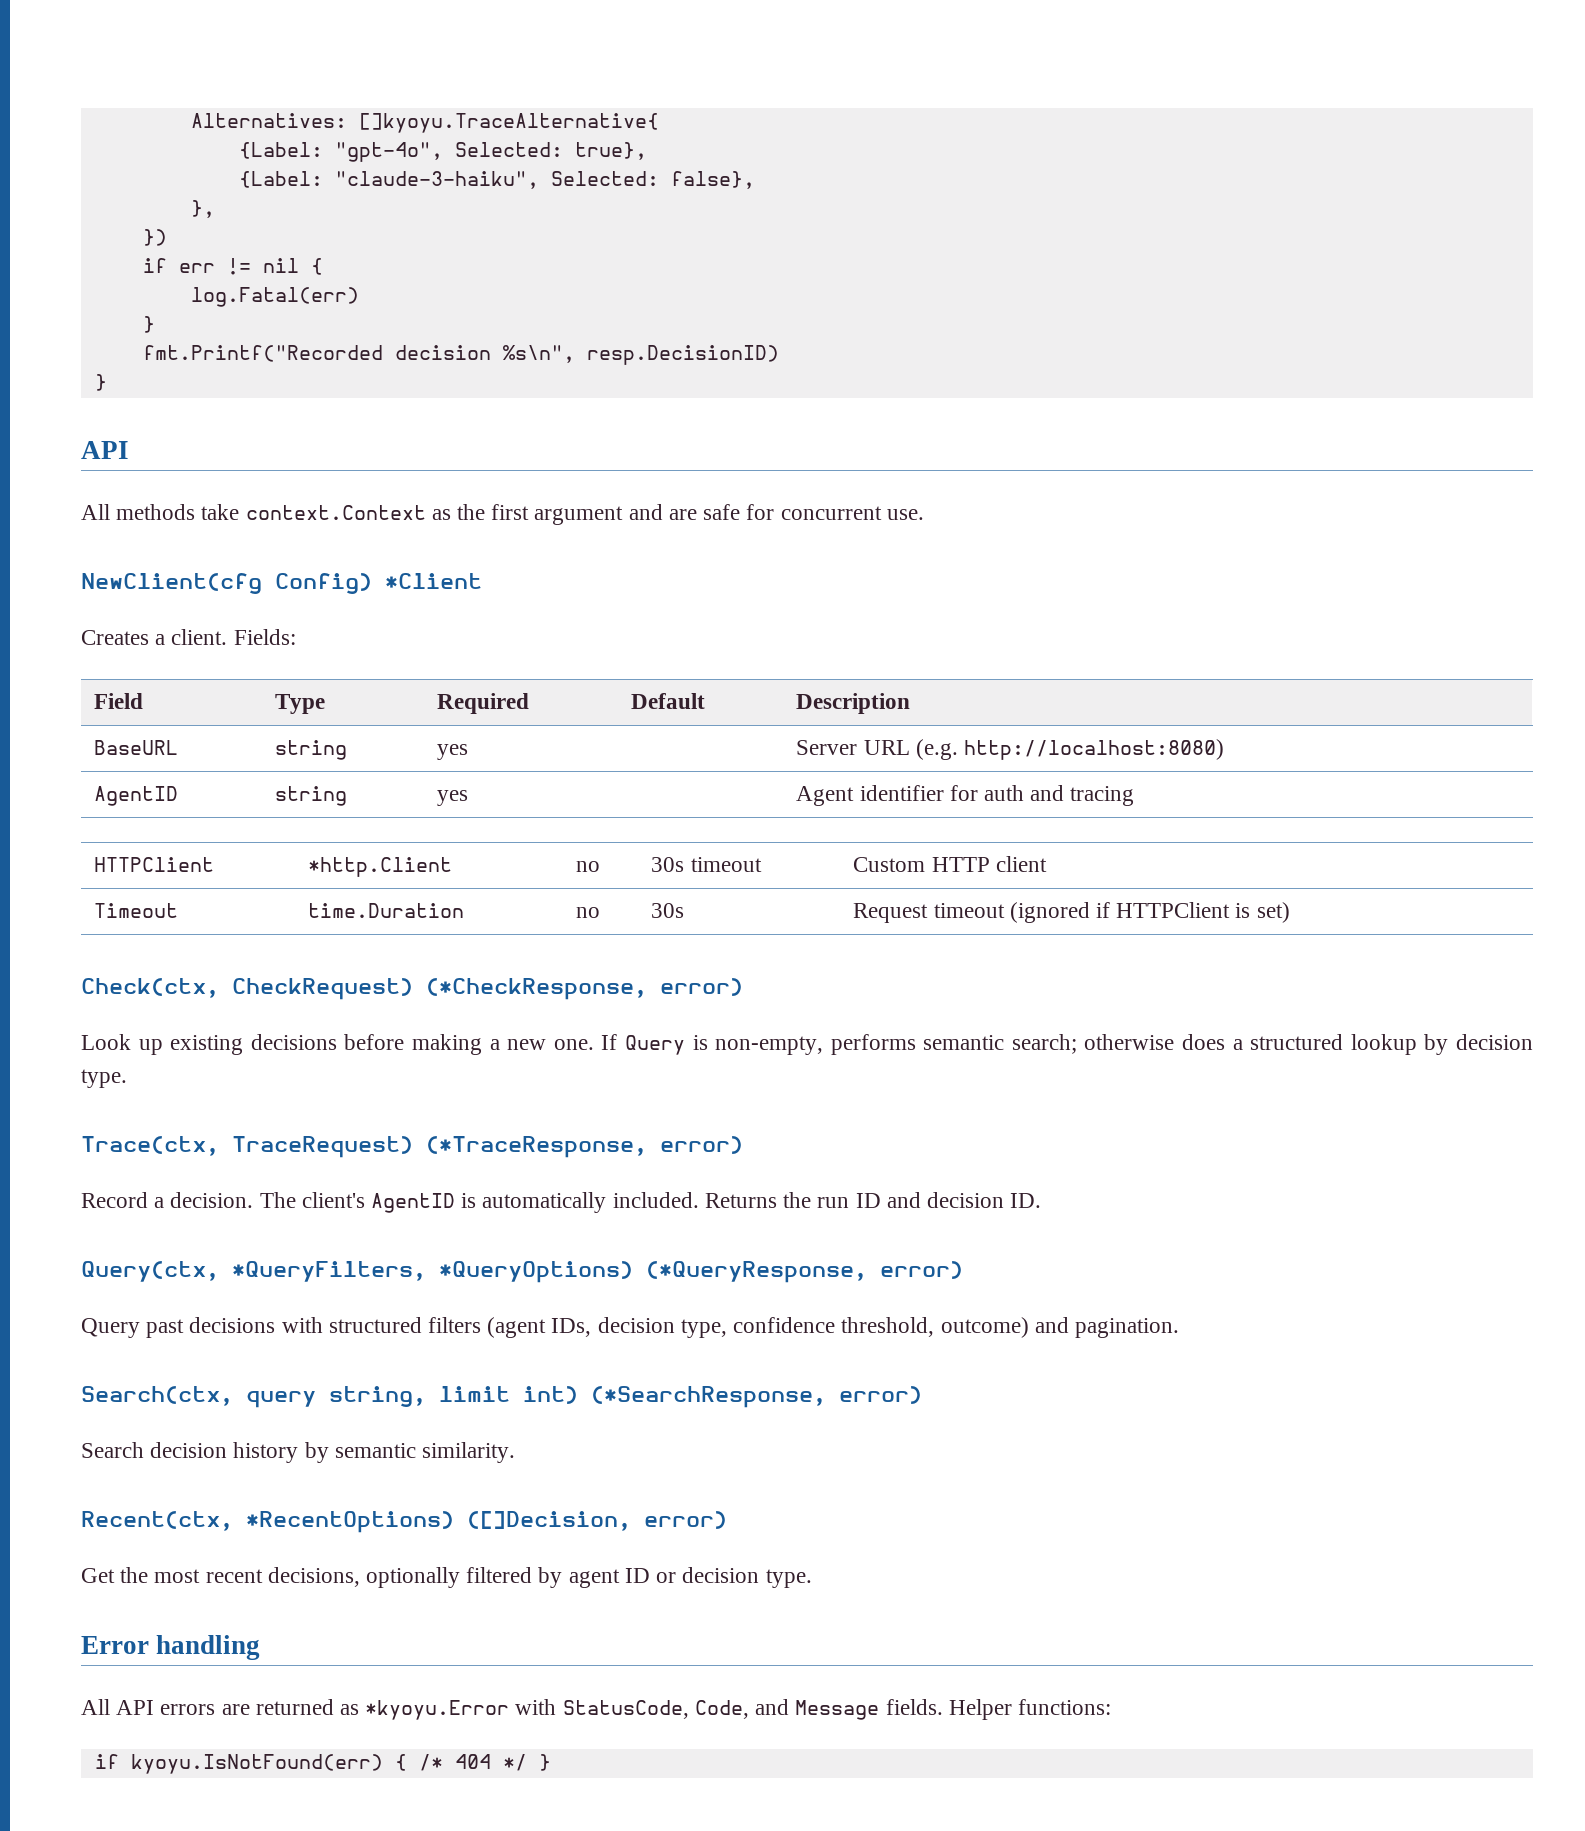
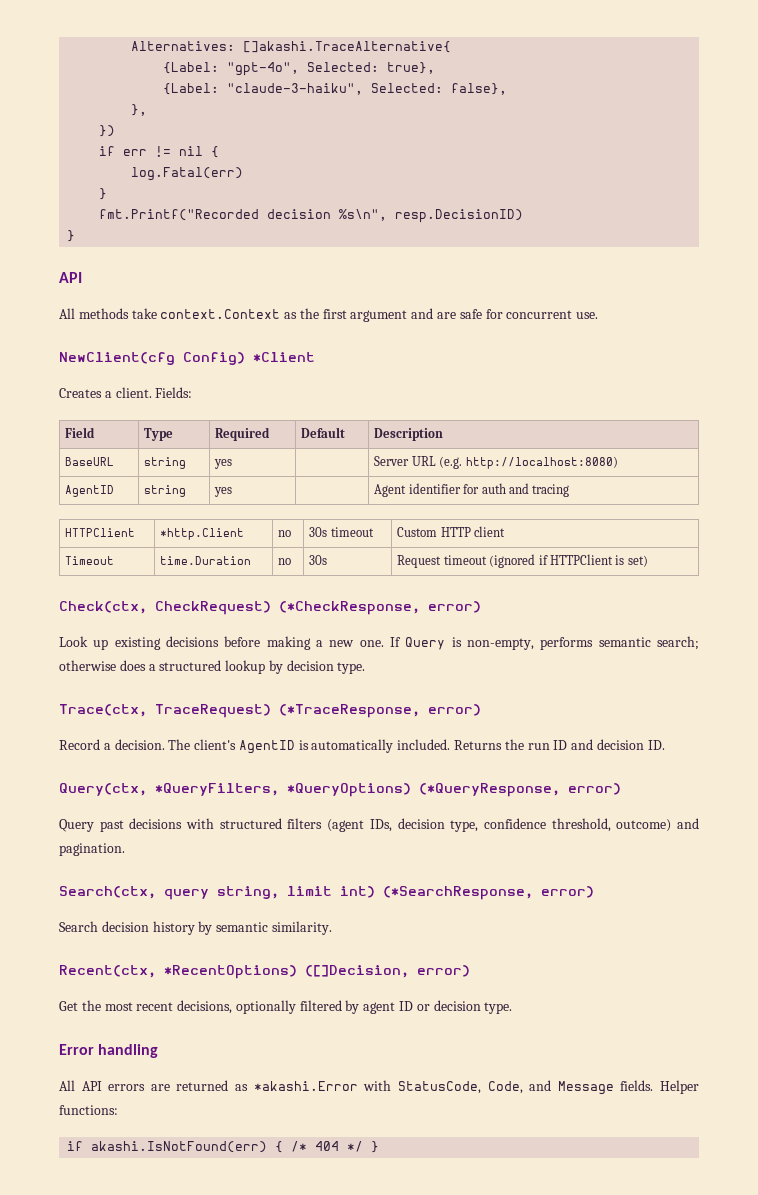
- Alternatives: []kyoyu.TraceAlternative{
+ Alternatives: []akashi.TraceAlternative{
- All API errors are returned as *kyoyu.Error with StatusCode, Code, and Message fields.
+ All API errors are returned as *akashi.Error with StatusCode, Code, and Message fields.
- if kyoyu.IsNotFound(err) { /* 404 */ }
+ if akashi.IsNotFound(err) { /* 404 */ }

